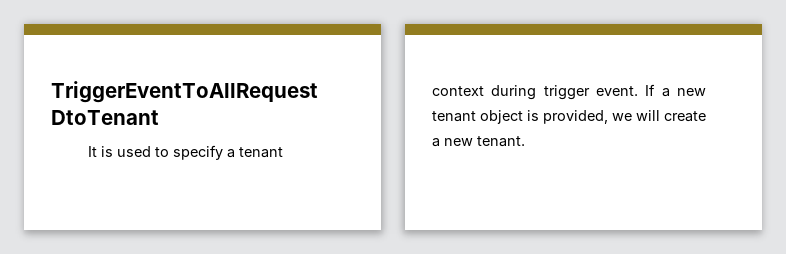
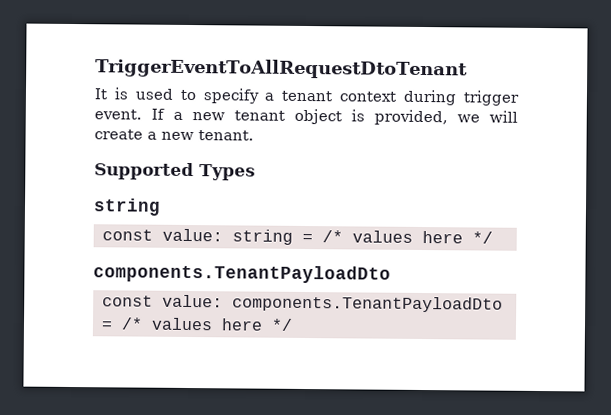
+ Supported Types
+ string
+ const value: string = /* values here */
+ components.TenantPayloadDto
+ const value: components.TenantPayloadDto = /* values here */

